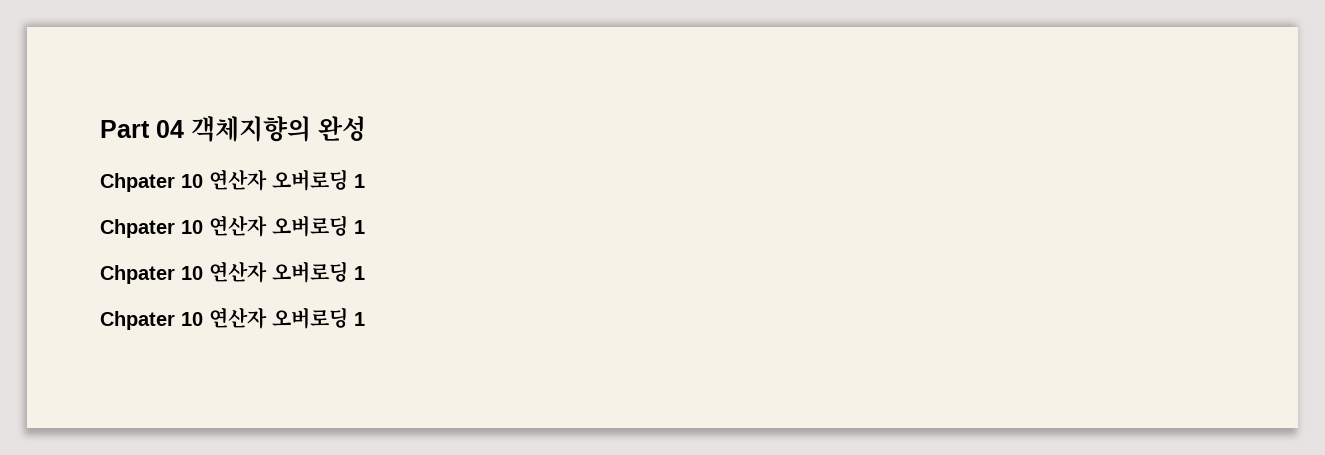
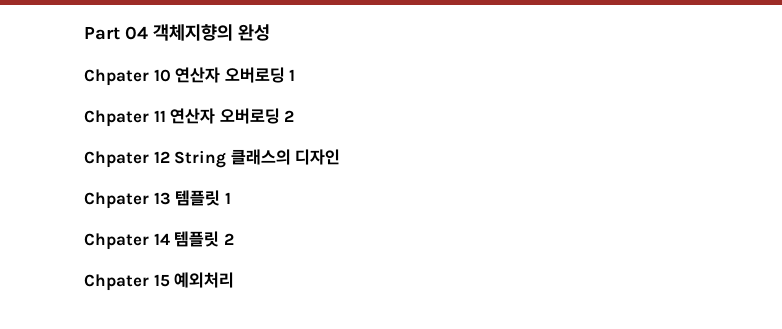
  Part 04 객체지향의 완성
  Chpater 10 연산자 오버로딩 1
- Chpater 10 연산자 오버로딩 1
- Chpater 10 연산자 오버로딩 1
- Chpater 10 연산자 오버로딩 1
+ Chpater 11 연산자 오버로딩 2
+ Chpater 12 String 클래스의 디자인
+ Chpater 13 템플릿 1
+ Chpater 14 템플릿 2
+ Chpater 15 예외처리

